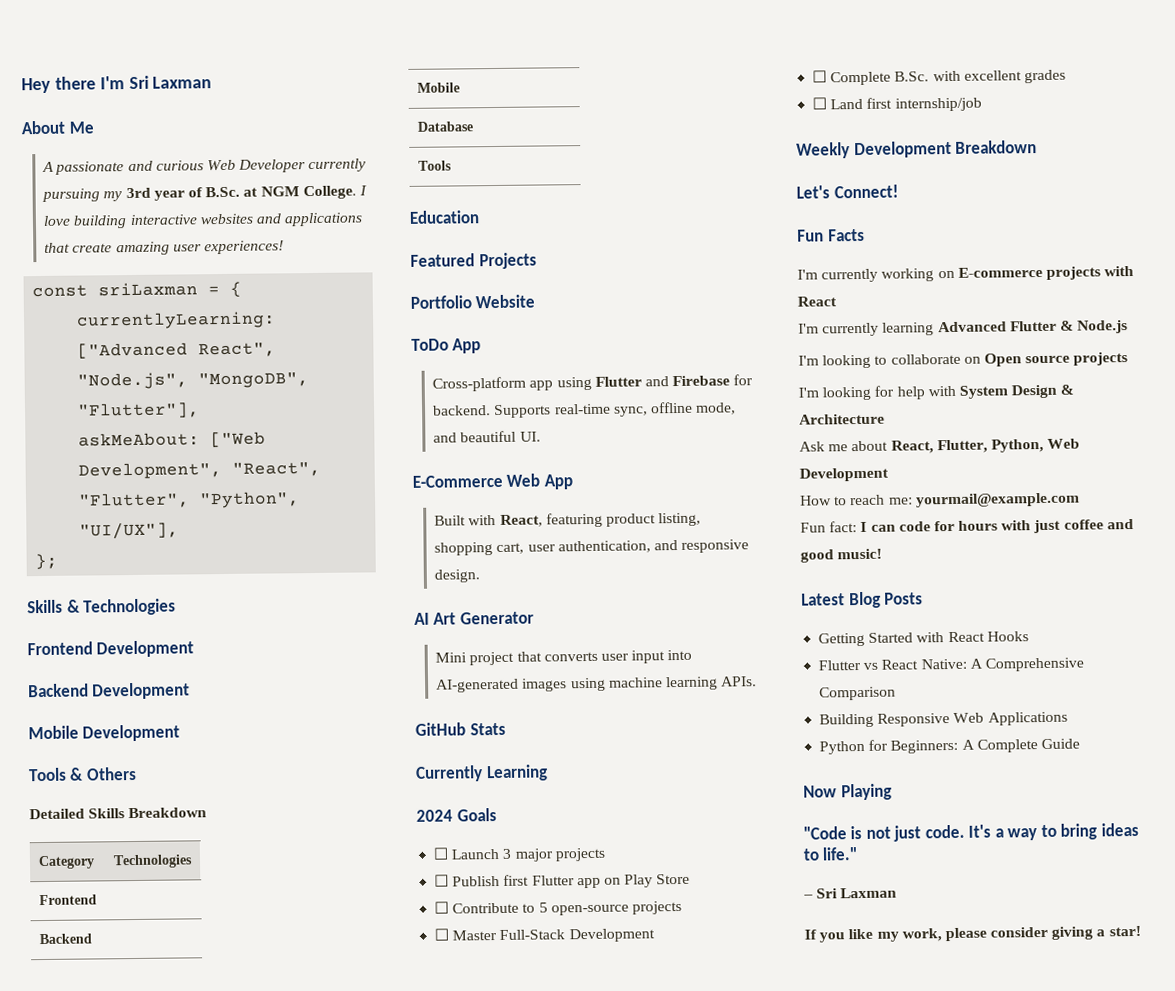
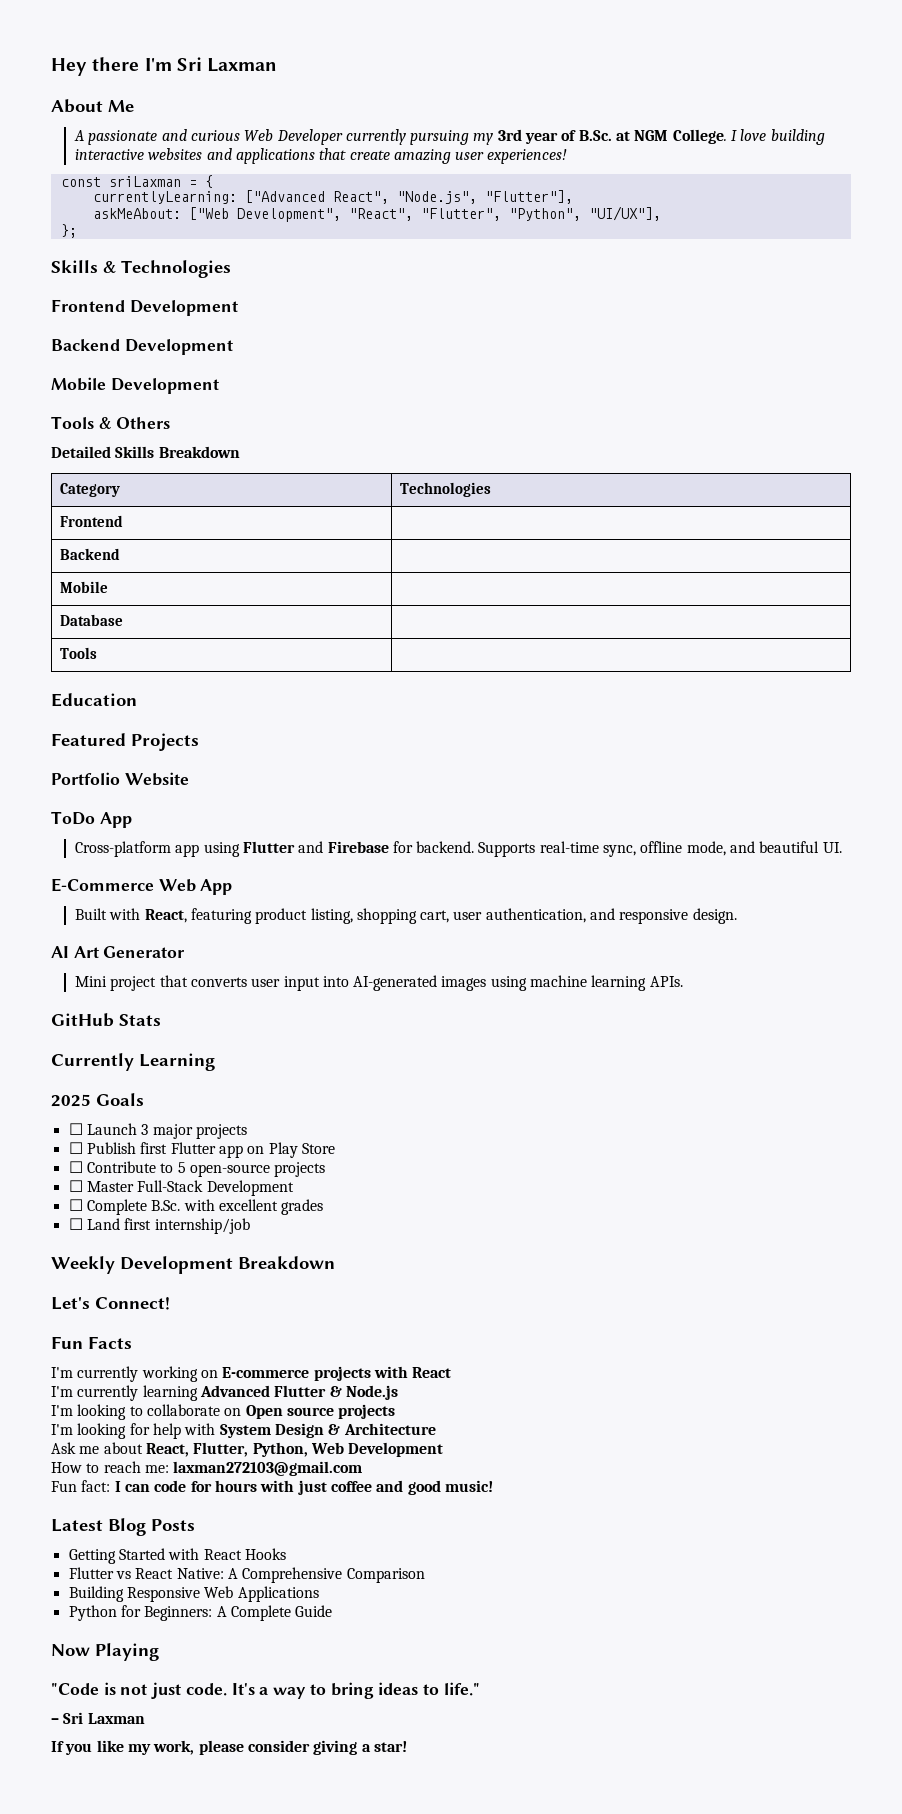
- currentlyLearning: ["Advanced React", "Node.js", "MongoDB", "Flutter"],
+ currentlyLearning: ["Advanced React", "Node.js", "Flutter"],
- 2024 Goals
+ 2025 Goals
- How to reach me: yourmail@example.com
+ How to reach me: laxman272103@gmail.com

